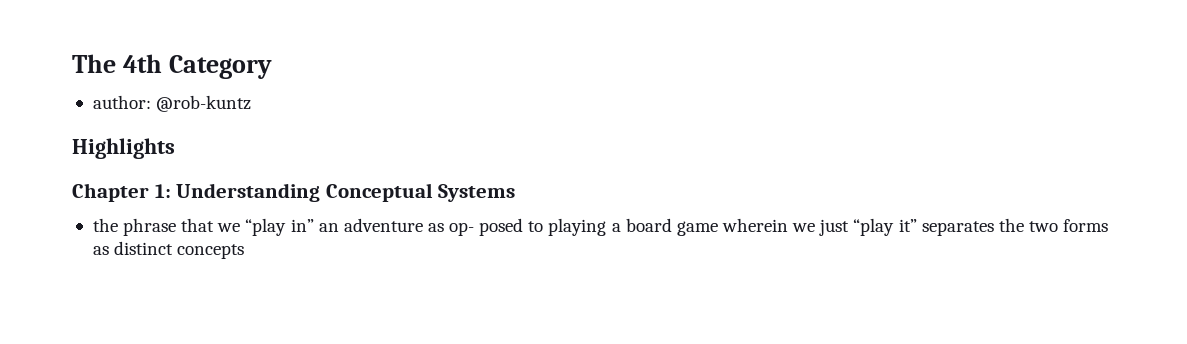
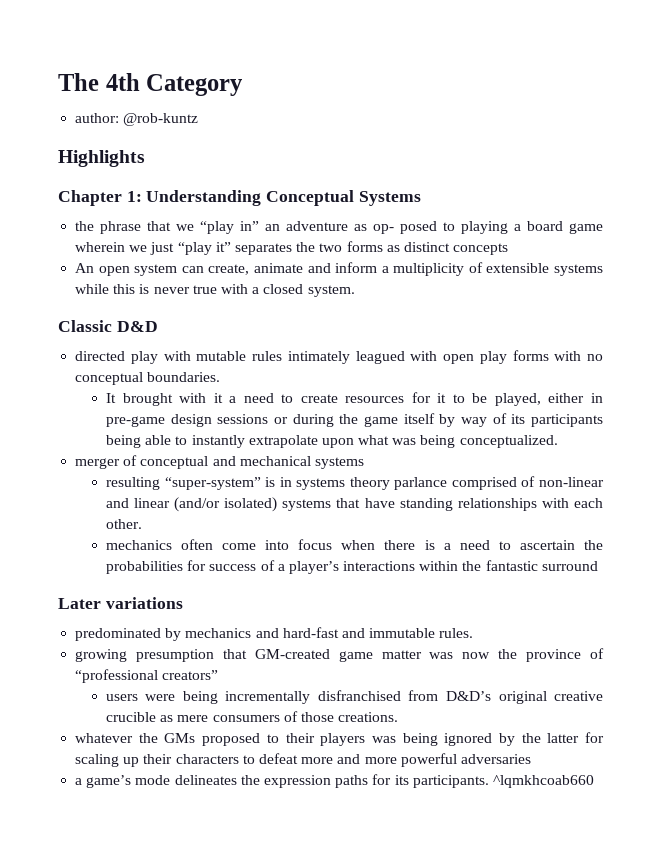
+ An open system can create, animate and inform a multiplicity of extensible systems while this is never true with a closed system.
+ Classic D&D
+ directed play with mutable rules intimately leagued with open play forms with no conceptual boundaries.
+ It brought with it a need to create resources for it to be played, either in pre-game design sessions or during the game itself by way of its participants being able to instantly extrapolate upon what was being conceptualized.
+ merger of conceptual and mechanical systems
+ resulting “super-system” is in systems theory parlance comprised of non-linear and linear (and/or isolated) systems that have standing relationships with each other.
+ mechanics often come into focus when there is a need to ascertain the probabilities for success of a player’s interactions within the fantastic surround
+ Later variations
+ predominated by mechanics and hard-fast and immutable rules.
+ growing presumption that GM-created game matter was now the province of “professional creators”
+ users were being incrementally disfranchised from D&D’s original creative crucible as mere consumers of those creations.
+ whatever the GMs proposed to their players was being ignored by the latter for scaling up their characters to defeat more and more powerful adversaries
+ a game’s mode delineates the expression paths for its participants. ^lqmkhcoab660

